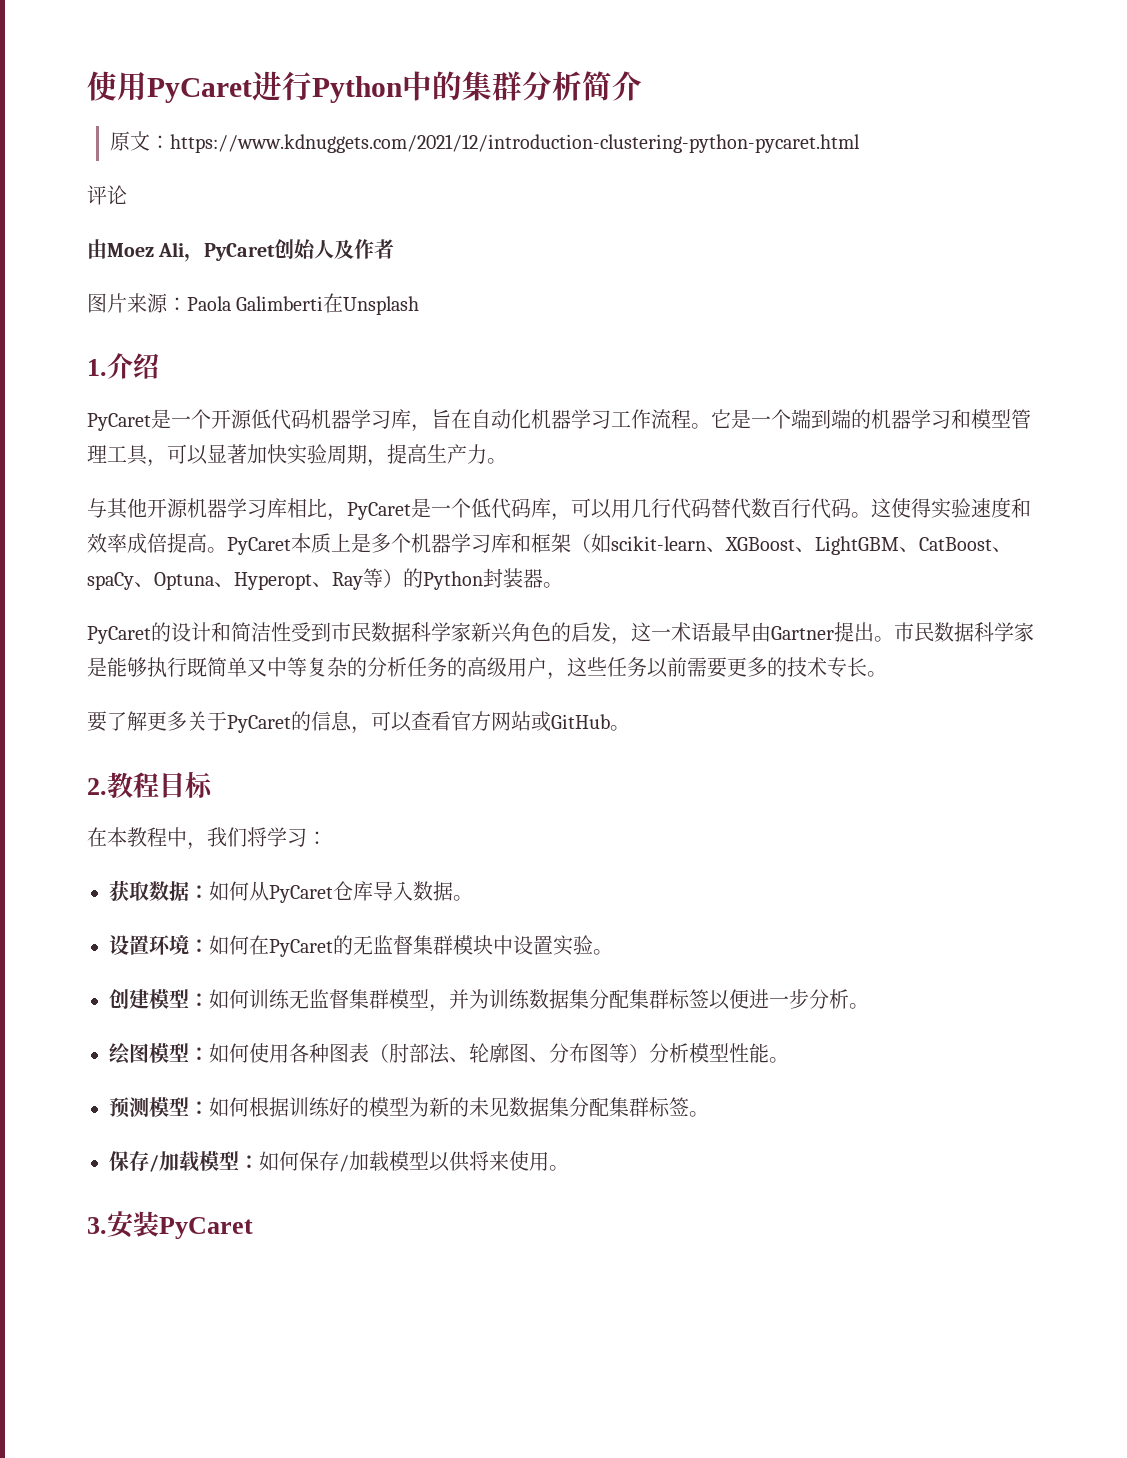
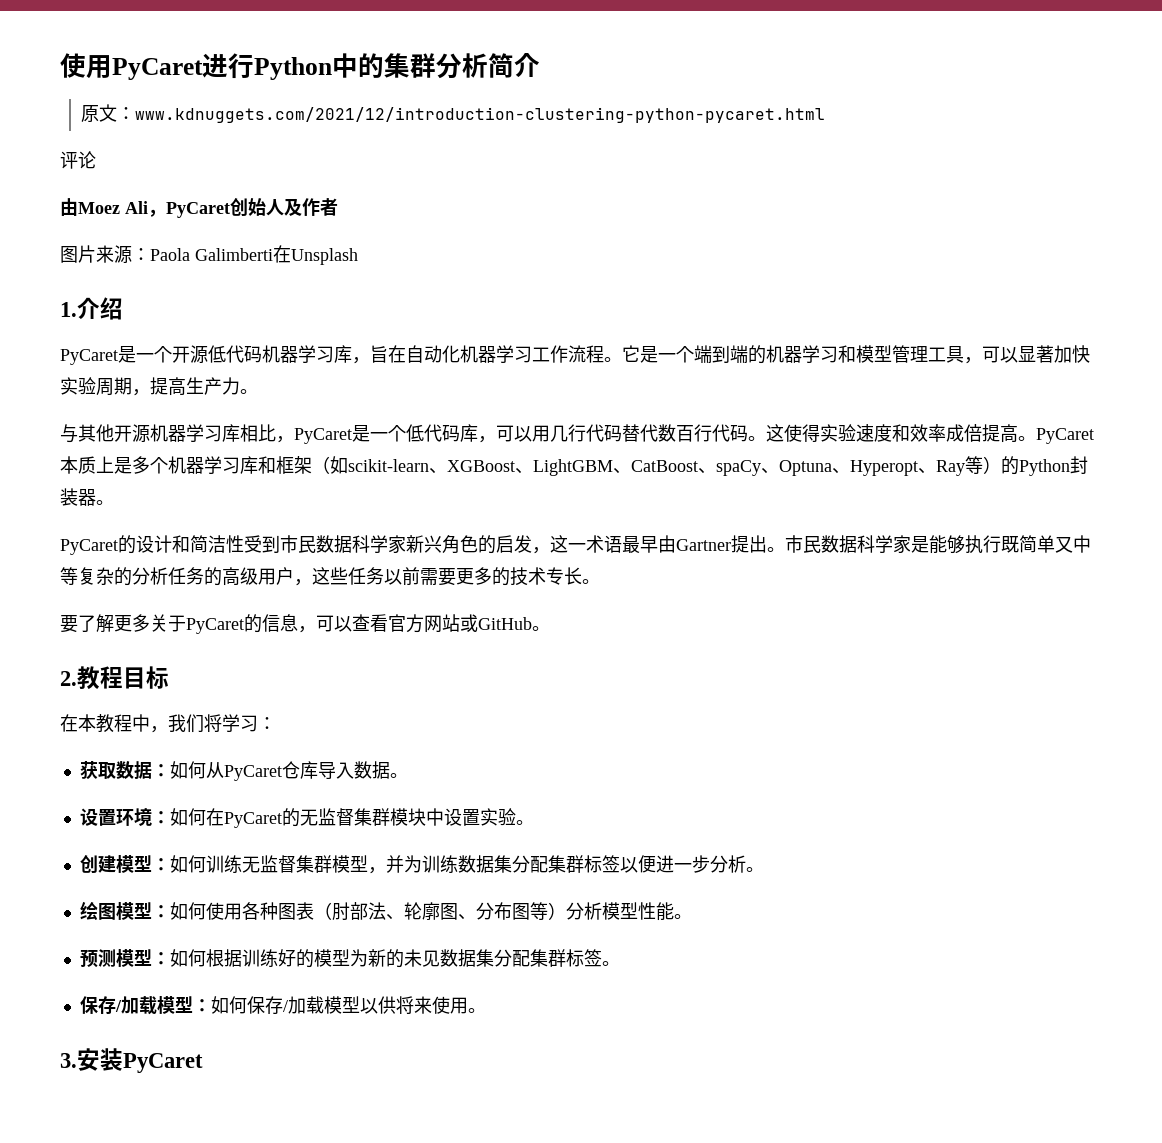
- 原文：https://www.kdnuggets.com/2021/12/introduction-clustering-python-pycaret.html
+ 原文：www.kdnuggets.com/2021/12/introduction-clustering-python-pycaret.html

